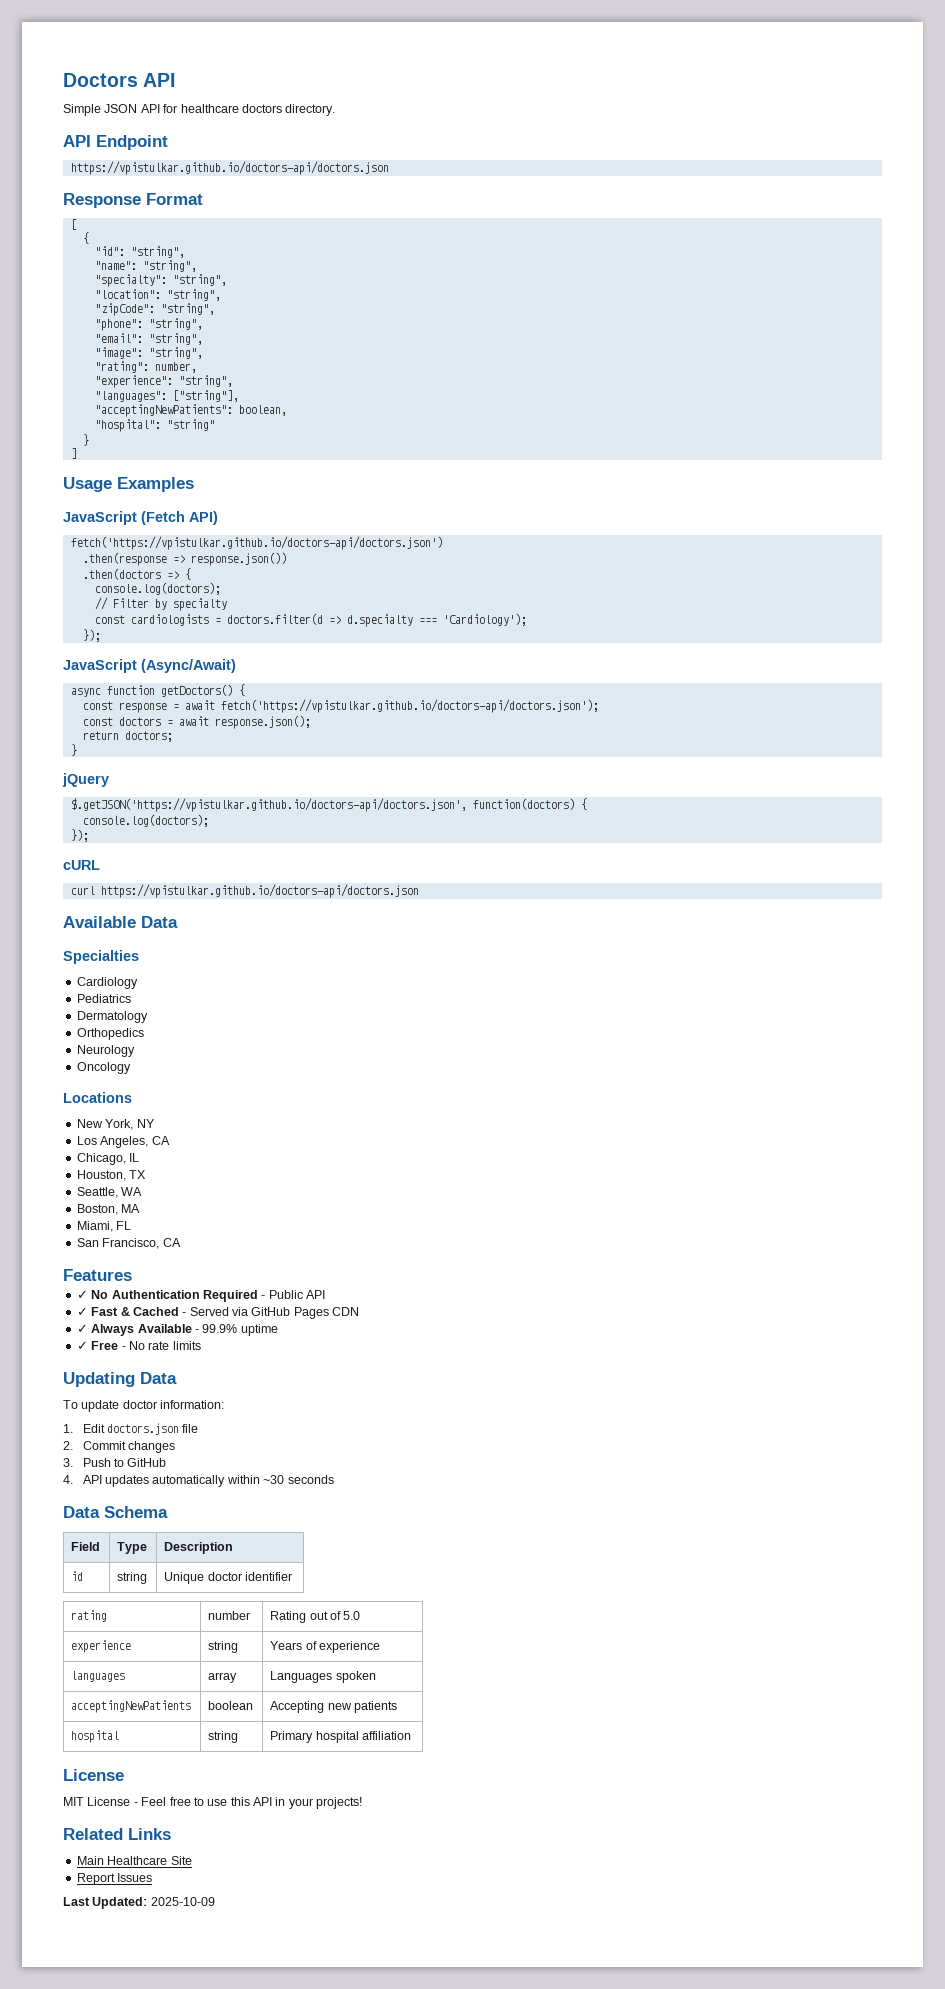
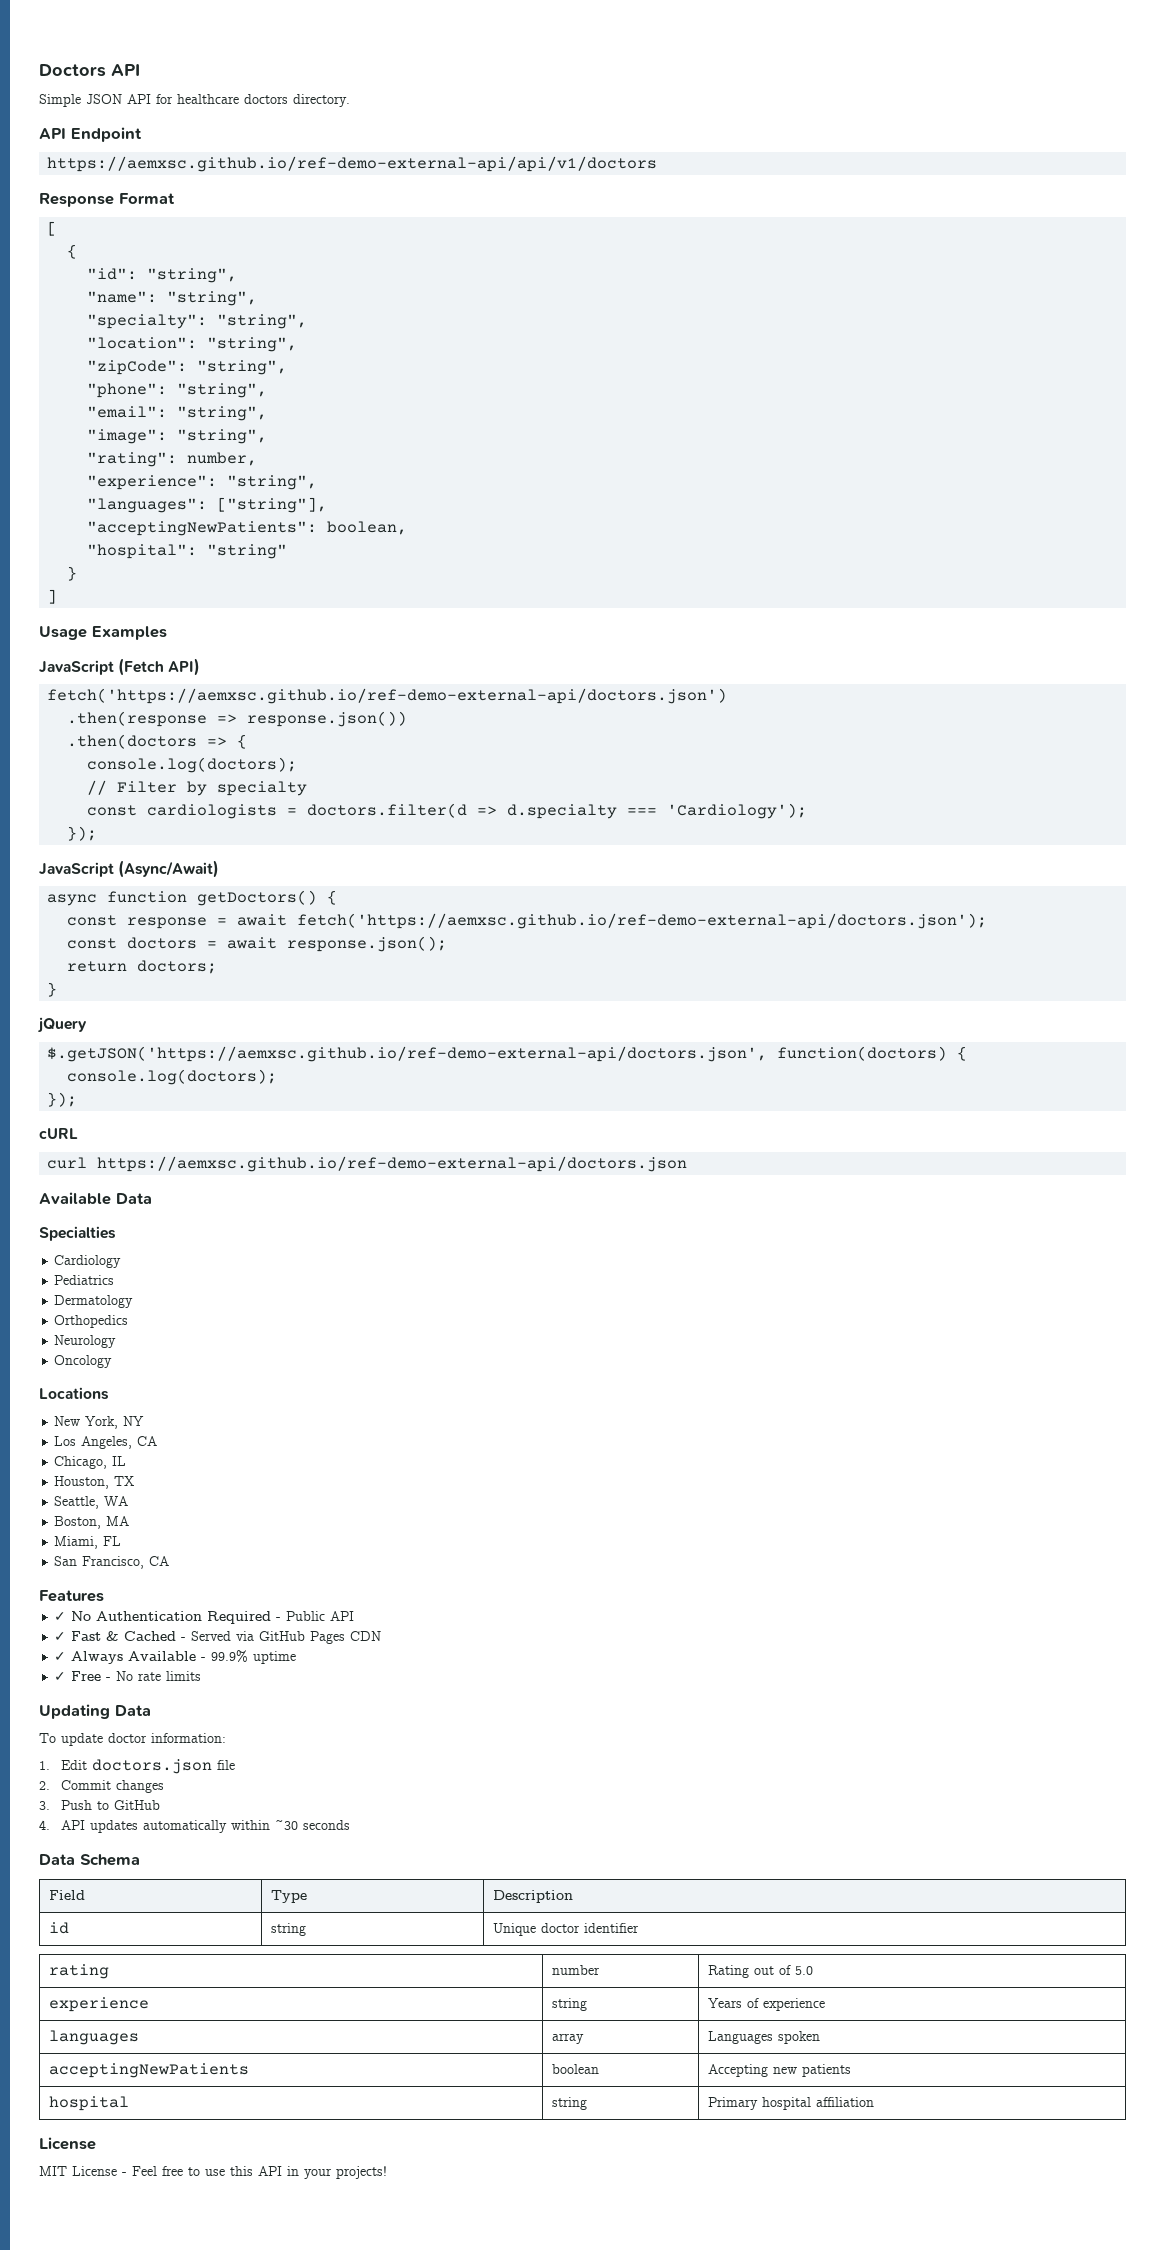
  API Endpoint
- https://vpistulkar.github.io/doctors-api/doctors.json
+ https://aemxsc.github.io/ref-demo-external-api/api/v1/doctors
- fetch('https://vpistulkar.github.io/doctors-api/doctors.json')
+ fetch('https://aemxsc.github.io/ref-demo-external-api/doctors.json')
- const response = await fetch('https://vpistulkar.github.io/doctors-api/doctors.json');
+ const response = await fetch('https://aemxsc.github.io/ref-demo-external-api/doctors.json');
- $.getJSON('https://vpistulkar.github.io/doctors-api/doctors.json', function(doctors) {
+ $.getJSON('https://aemxsc.github.io/ref-demo-external-api/doctors.json', function(doctors) {
- curl https://vpistulkar.github.io/doctors-api/doctors.json
+ curl https://aemxsc.github.io/ref-demo-external-api/doctors.json
- Related Links
- Main Healthcare Site
- Report Issues
- Last Updated: 2025-10-09

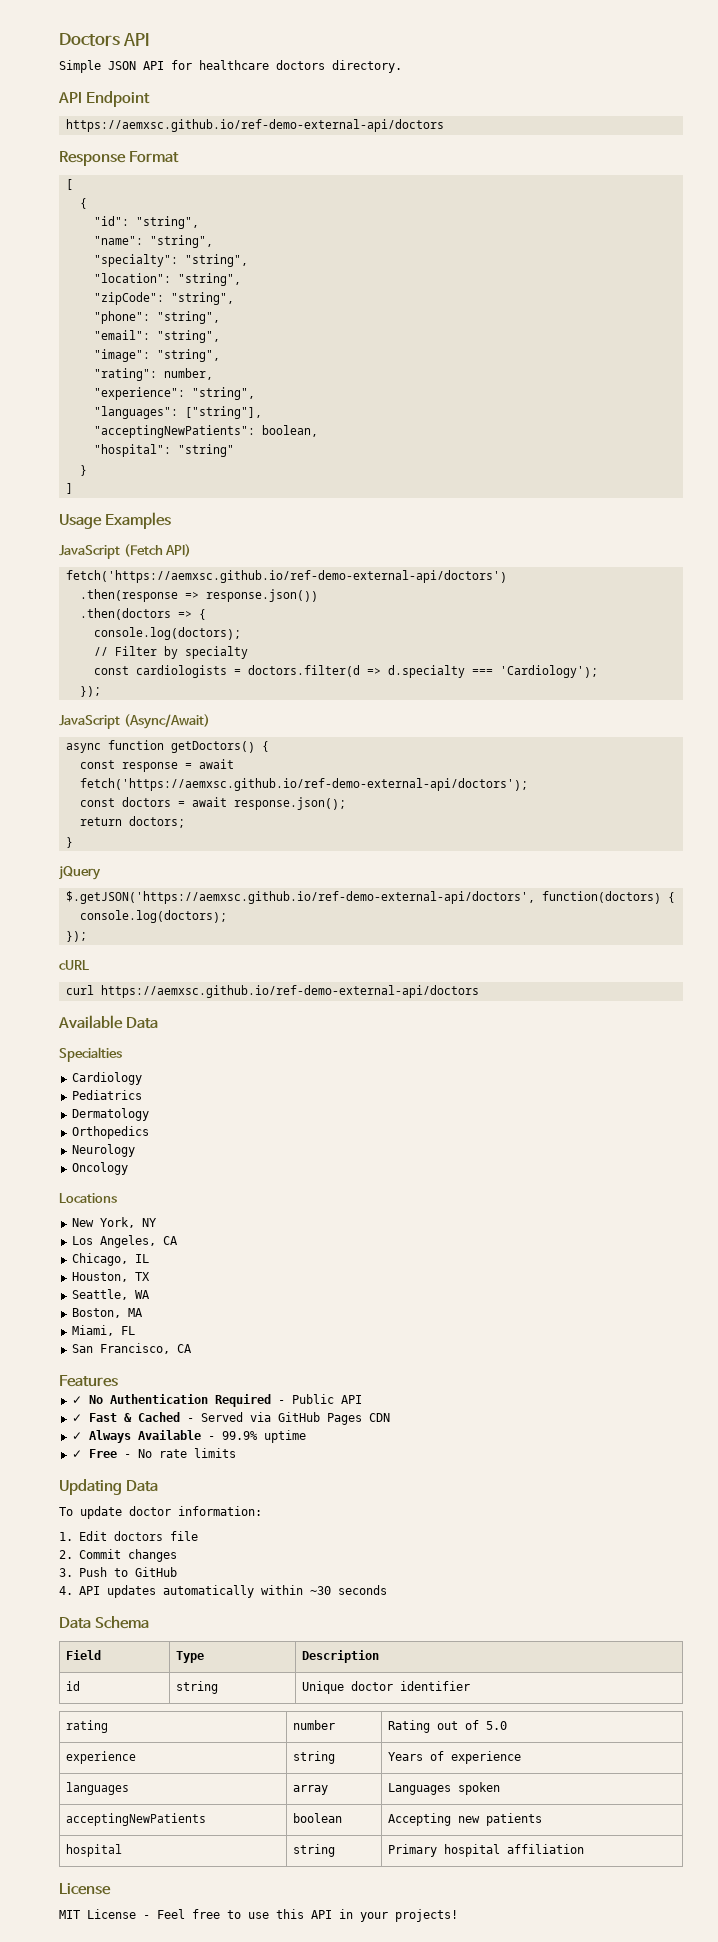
  API Endpoint
- https://aemxsc.github.io/ref-demo-external-api/api/v1/doctors
+ https://aemxsc.github.io/ref-demo-external-api/doctors
- fetch('https://aemxsc.github.io/ref-demo-external-api/doctors.json')
+ fetch('https://aemxsc.github.io/ref-demo-external-api/doctors')
- const response = await fetch('https://aemxsc.github.io/ref-demo-external-api/doctors.json');
+ const response = await fetch('https://aemxsc.github.io/ref-demo-external-api/doctors');
- $.getJSON('https://aemxsc.github.io/ref-demo-external-api/doctors.json', function(doctors) {
+ $.getJSON('https://aemxsc.github.io/ref-demo-external-api/doctors', function(doctors) {
- curl https://aemxsc.github.io/ref-demo-external-api/doctors.json
+ curl https://aemxsc.github.io/ref-demo-external-api/doctors
- 1. Edit doctors.json file
+ 1. Edit doctors file

